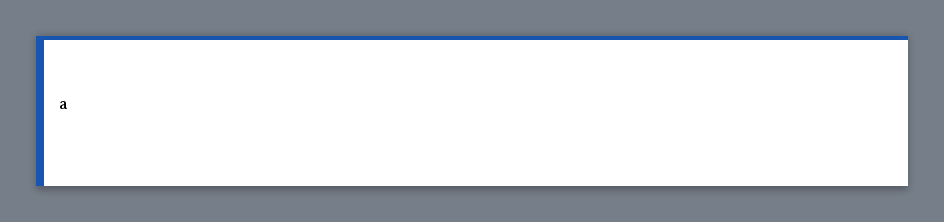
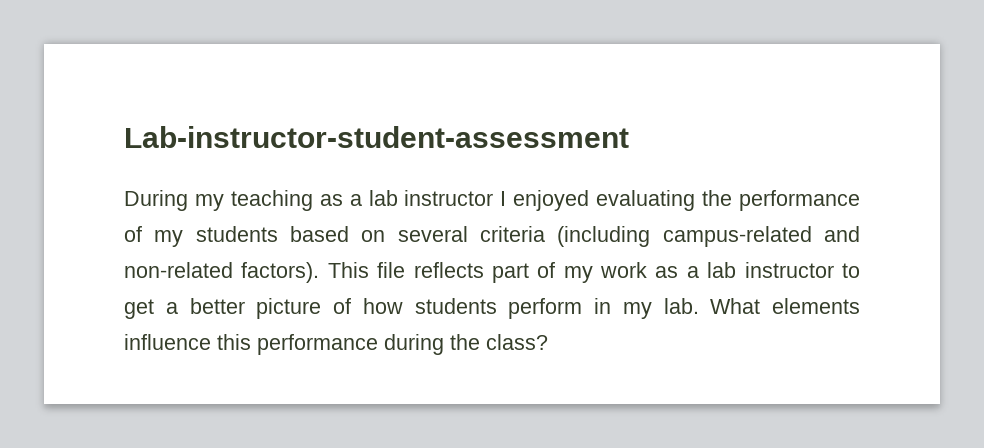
- a
+ Lab-instructor-student-assessment
+ During my teaching as a lab instructor I enjoyed evaluating the performance of my students based on several criteria (including campus-related and non-related factors). This file reflects part of my work as a lab instructor to get a better picture of how students perform in my lab. What elements influence this performance during the class?

